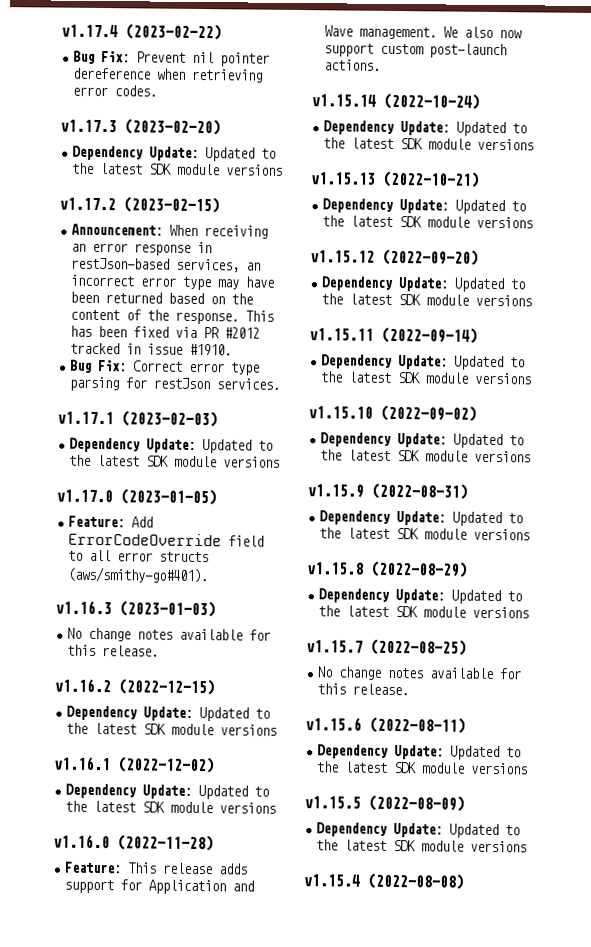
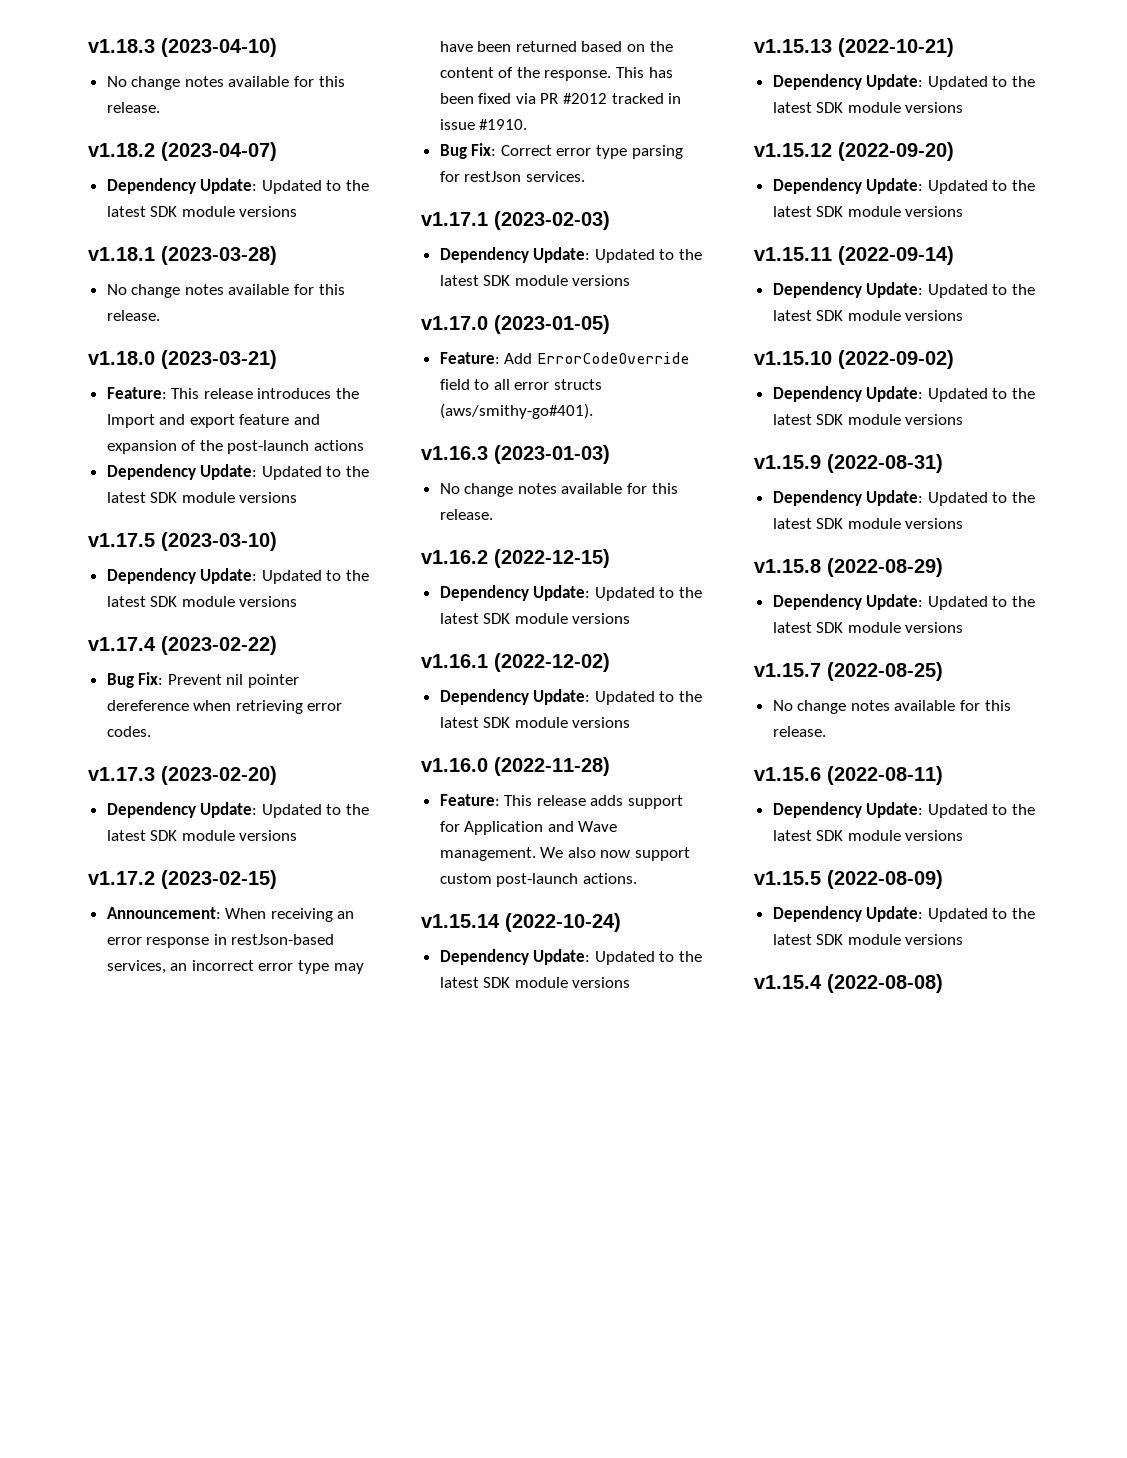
+ v1.18.3 (2023-04-10)
+ No change notes available for this release.
+ v1.18.2 (2023-04-07)
+ Dependency Update: Updated to the latest SDK module versions
+ v1.18.1 (2023-03-28)
+ No change notes available for this release.
+ v1.18.0 (2023-03-21)
+ Feature: This release introduces the Import and export feature and expansion of the post-launch actions
+ Dependency Update: Updated to the latest SDK module versions
+ v1.17.5 (2023-03-10)
+ Dependency Update: Updated to the latest SDK module versions

